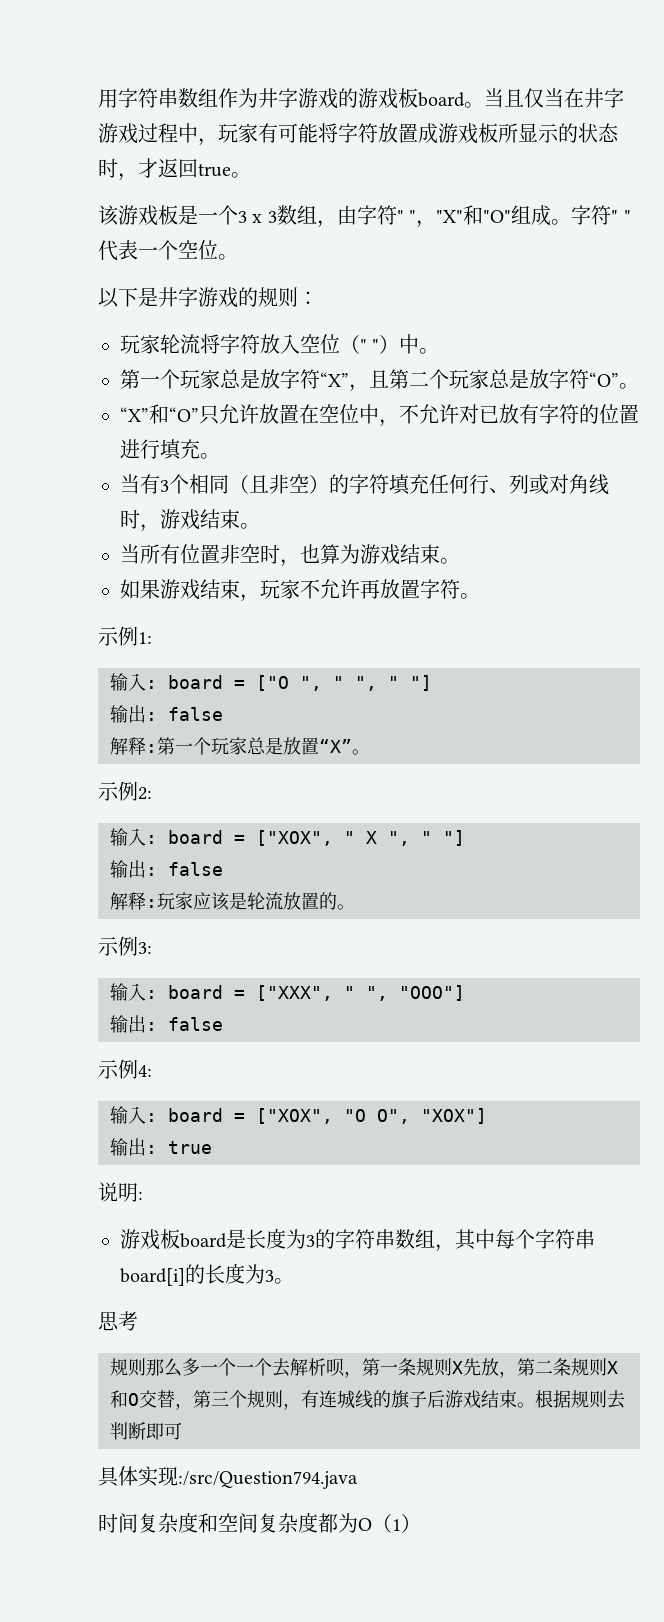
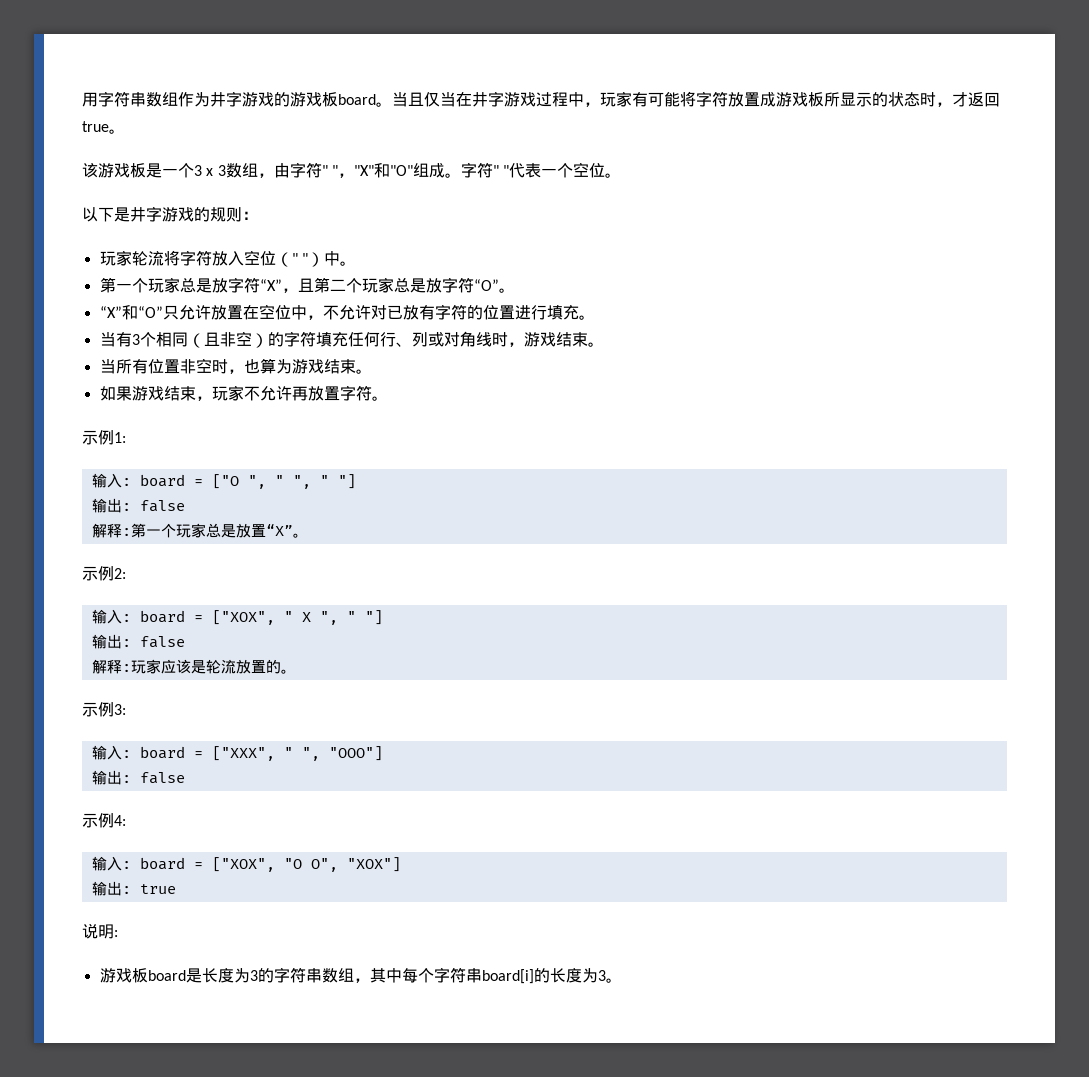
- 思考
- 规则那么多一个一个去解析呗，第一条规则X先放，第二条规则X和O交替，第三个规则，有连城线的旗子后游戏结束。根据规则去判断即可
- 具体实现:/src/Question794.java
- 时间复杂度和空间复杂度都为O（1）

